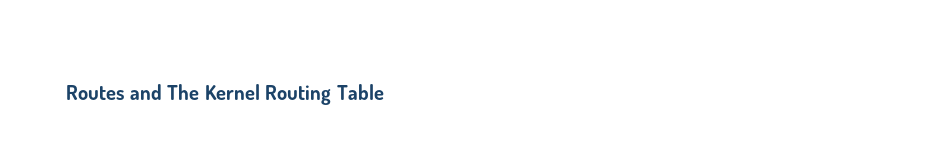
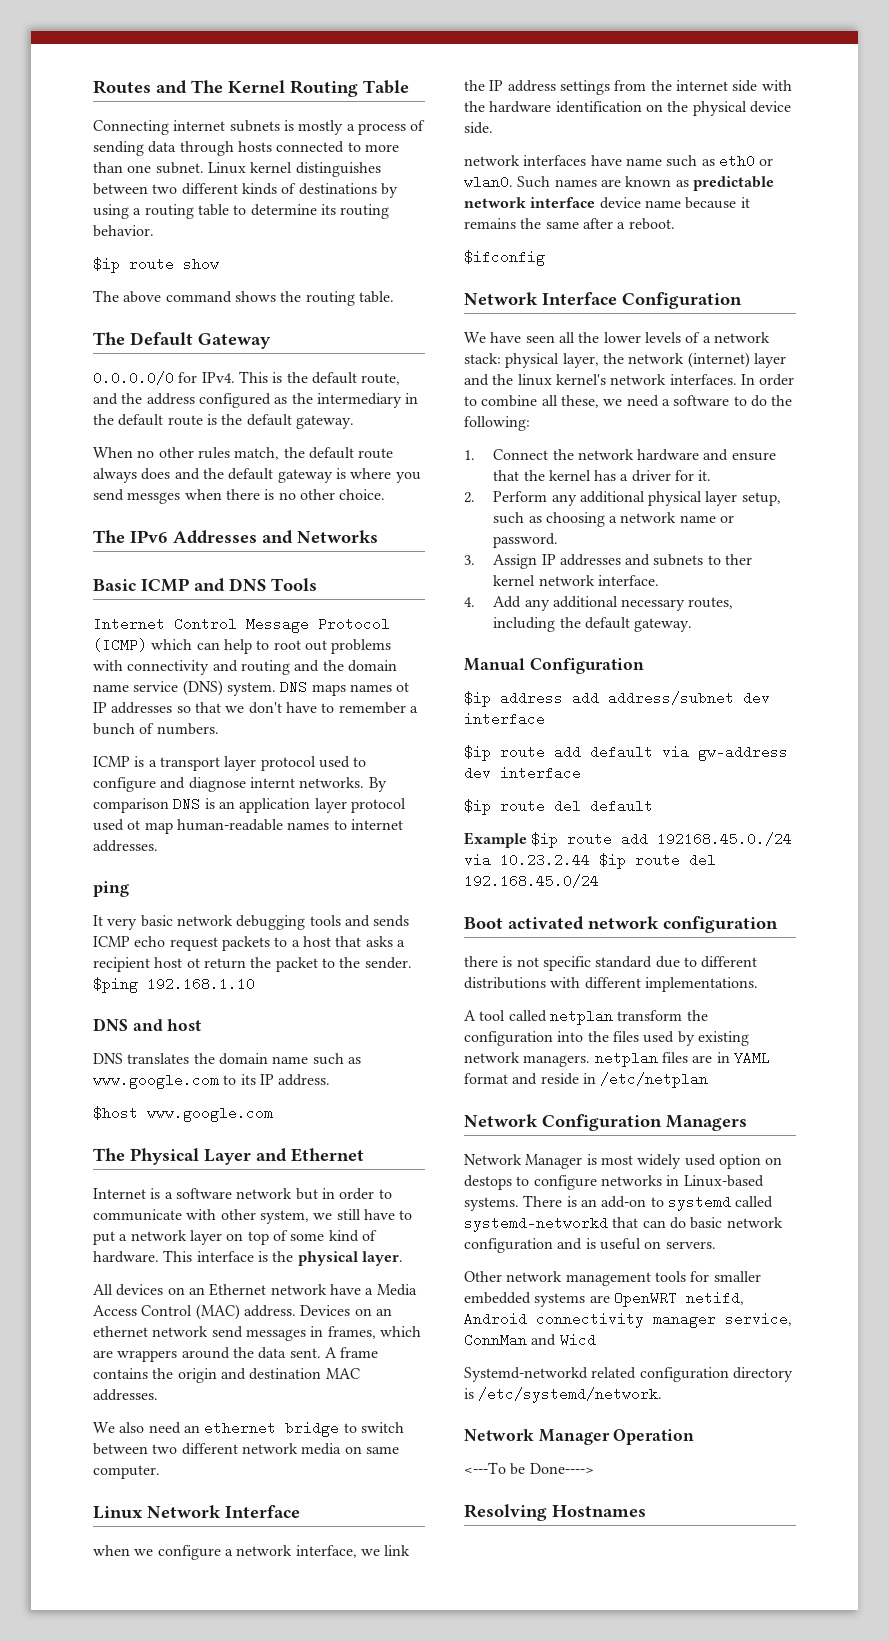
+ Connecting internet subnets is mostly a process of sending data through hosts connected to more than one subnet. Linux kernel distinguishes between two different kinds of destinations by using a routing table to determine its routing behavior.
+ $ip route show
+ The above command shows the routing table.
+ The Default Gateway
+ 0.0.0.0/0 for IPv4. This is the default route, and the address configured as the intermediary in the default route is the default gateway.
+ When no other rules match, the default route always does and the default gateway is where you send messges when there is no other choice.
+ The IPv6 Addresses and Networks
+ Basic ICMP and DNS Tools
+ Internet Control Message Protocol (ICMP) which can help to root out problems with connectivity and routing and the domain name service (DNS) system. DNS maps names ot IP addresses so that we don't have to remember a bunch of numbers.
+ ICMP is a transport layer protocol used to configure and diagnose internt networks. By comparison DNS is an application layer protocol used ot map human-readable names to internet addresses.
+ ping
+ It very basic network debugging tools and sends ICMP echo request packets to a host that asks a recipient host ot return the packet to the sender. $ping 192.168.1.10
+ DNS and host
+ DNS translates the domain name such as www.google.com to its IP address.
+ $host www.google.com
+ The Physical Layer and Ethernet
+ Internet is a software network but in order to communicate with other system, we still have to put a network layer on top of some kind of hardware. This interface is the physical layer.
+ All devices on an Ethernet network have a Media Access Control (MAC) address. Devices on an ethernet network send messages in frames, which are wrappers around the data sent. A frame contains the origin and destination MAC addresses.
+ We also need an ethernet bridge to switch between two different network media on same computer.
+ Linux Network Interface
+ when we configure a network interface, we link the IP address settings from the internet side with the hardware identification on the physical device side.
+ network interfaces have name such as eth0 or wlan0. Such names are known as predictable network interface device name because it remains the same after a reboot.
+ $ifconfig
+ Network Interface Configuration
+ We have seen all the lower levels of a network stack: physical layer, the network (internet) layer and the linux kernel's network interfaces. In order to combine all these, we need a software to do the following:
+ 1. Connect the network hardware and ensure that the kernel has a driver for it.
+ 2. Perform any additional physical layer setup, such as choosing a network name or password.
+ 3. Assign IP addresses and subnets to ther kernel network interface.
+ 4. Add any additional necessary routes, including the default gateway.
+ Manual Configuration
+ $ip address add address/subnet dev interface
+ $ip route add default via gw-address dev interface
+ $ip route del default
+ Example $ip route add 192168.45.0./24 via 10.23.2.44 $ip route del 192.168.45.0/24
+ Boot activated network configuration
+ there is not specific standard due to different distributions with different implementations.
+ A tool called netplan transform the configuration into the files used by existing network managers. netplan files are in YAML format and reside in /etc/netplan
+ Network Configuration Managers
+ Network Manager is most widely used option on destops to configure networks in Linux-based systems. There is an add-on to systemd called systemd-networkd that can do basic network configuration and is useful on servers.
+ Other network management tools for smaller embedded systems are OpenWRT netifd, Android connectivity manager service, ConnMan and Wicd
+ Systemd-networkd related configuration directory is /etc/systemd/network.
+ Network Manager Operation
+ <---To be Done---->
+ Resolving Hostnames

